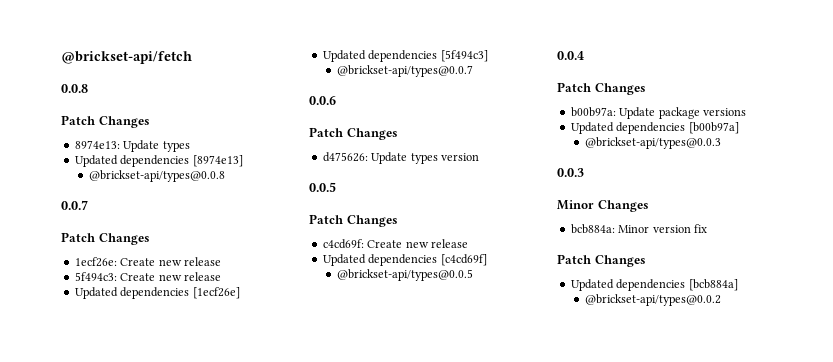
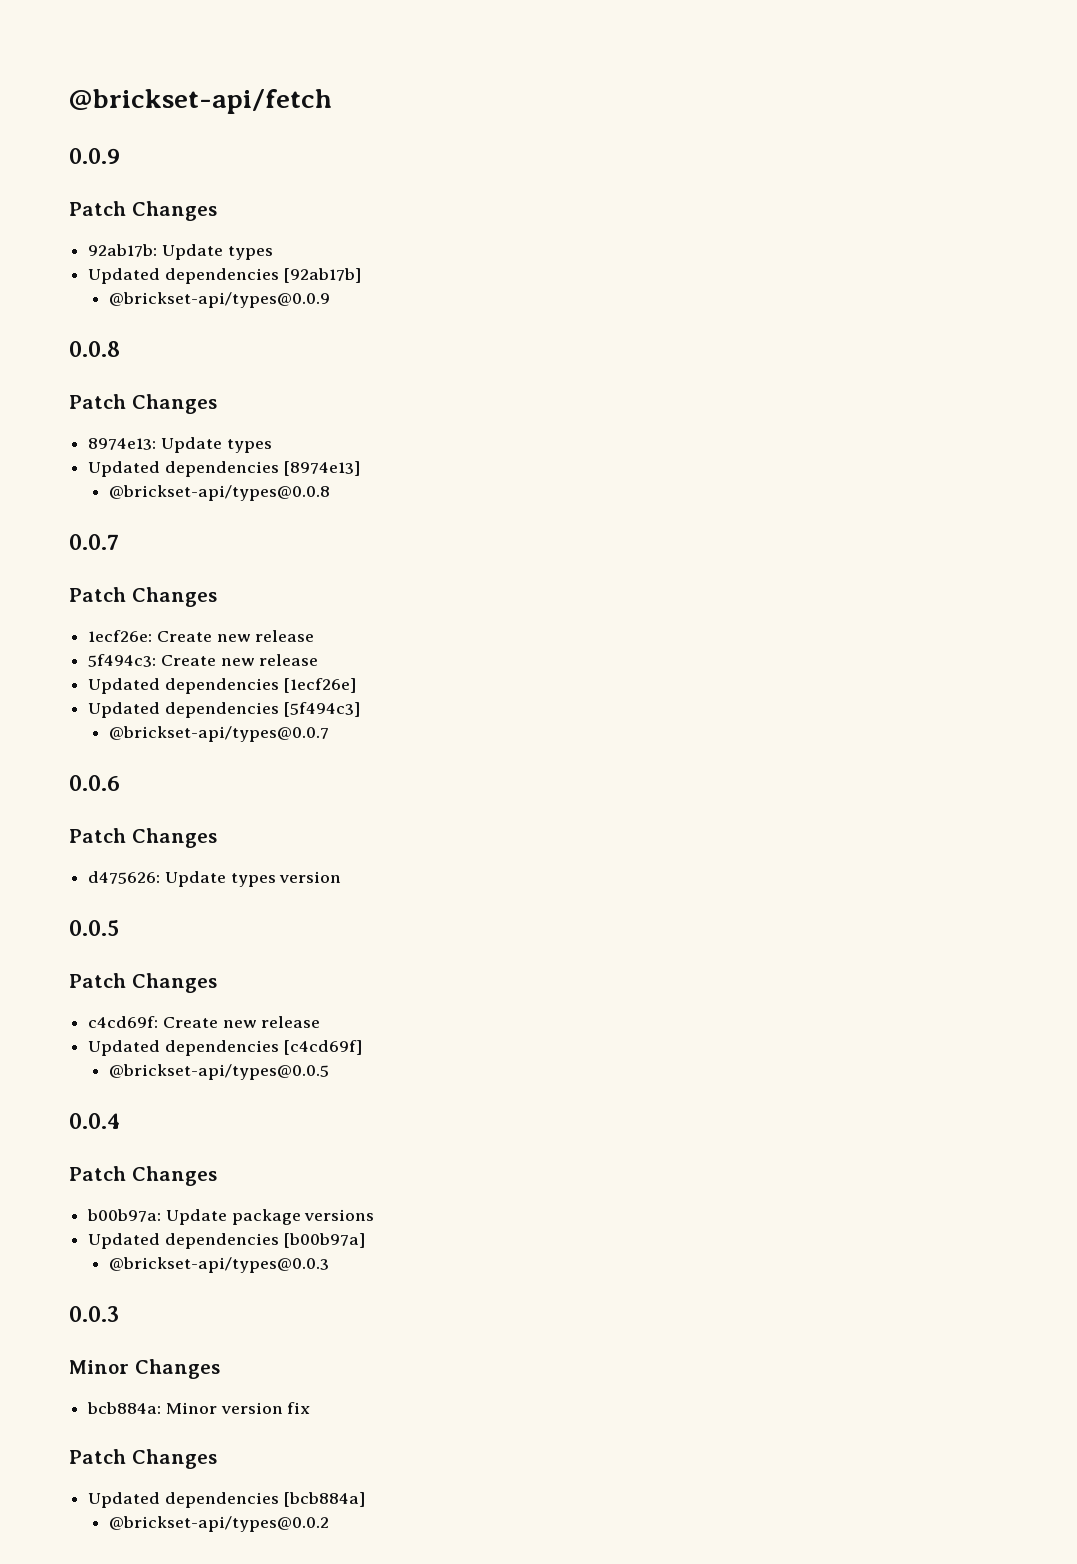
+ 0.0.9
+ Patch Changes
+ 92ab17b: Update types
+ Updated dependencies [92ab17b]
+ @brickset-api/types@0.0.9

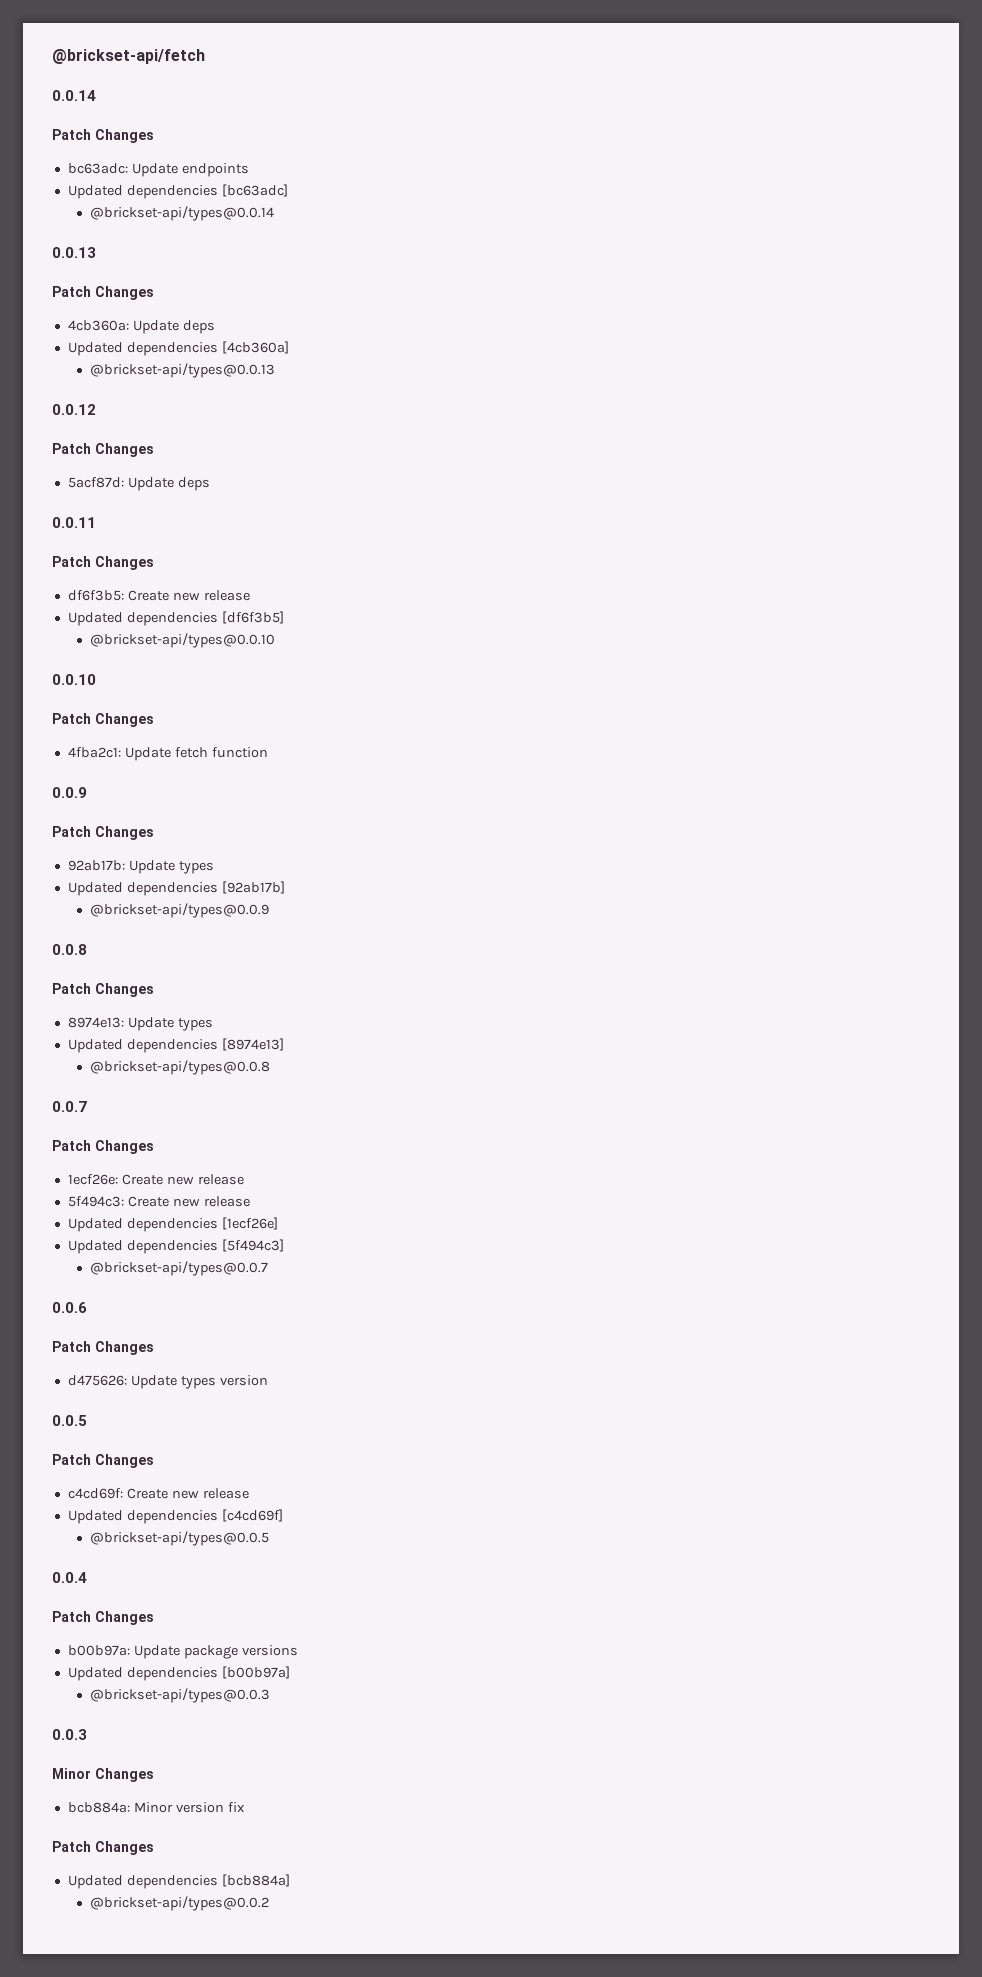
+ 0.0.14
+ Patch Changes
+ bc63adc: Update endpoints
+ Updated dependencies [bc63adc]
+ @brickset-api/types@0.0.14
+ 0.0.13
+ Patch Changes
+ 4cb360a: Update deps
+ Updated dependencies [4cb360a]
+ @brickset-api/types@0.0.13
+ 0.0.12
+ Patch Changes
+ 5acf87d: Update deps
+ 0.0.11
+ Patch Changes
+ df6f3b5: Create new release
+ Updated dependencies [df6f3b5]
+ @brickset-api/types@0.0.10
+ 0.0.10
+ Patch Changes
+ 4fba2c1: Update fetch function

